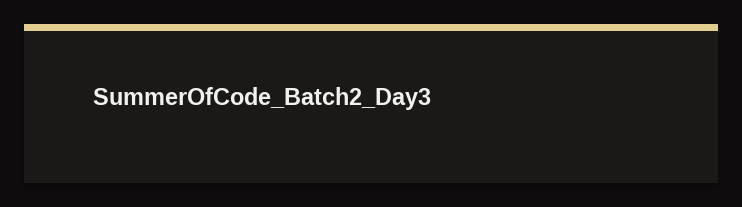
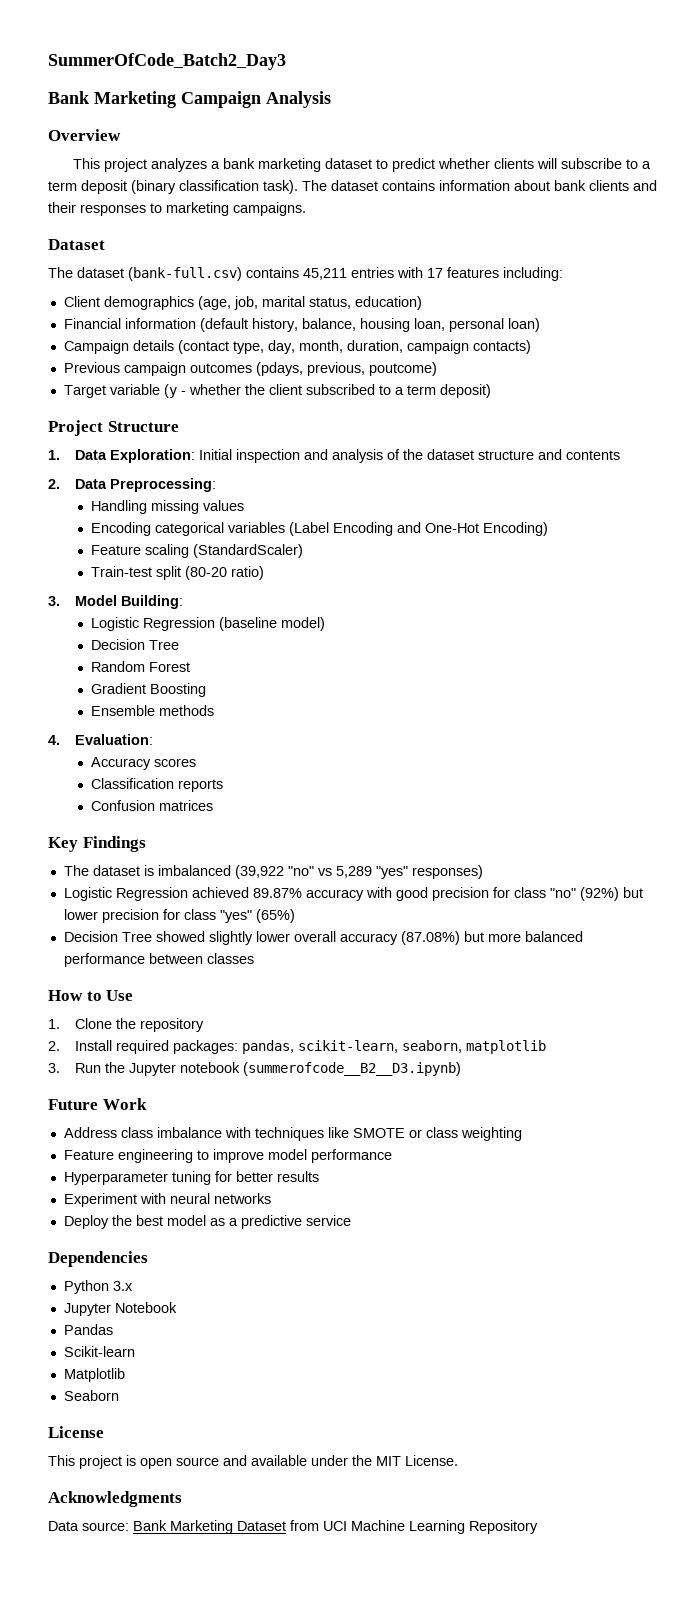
+ Bank Marketing Campaign Analysis
+ Overview
+ This project analyzes a bank marketing dataset to predict whether clients will subscribe to a term deposit (binary classification task). The dataset contains information about bank clients and their responses to marketing campaigns.
+ Dataset
+ The dataset (bank-full.csv) contains 45,211 entries with 17 features including:
+ Client demographics (age, job, marital status, education)
+ Financial information (default history, balance, housing loan, personal loan)
+ Campaign details (contact type, day, month, duration, campaign contacts)
+ Previous campaign outcomes (pdays, previous, poutcome)
+ Target variable (y - whether the client subscribed to a term deposit)
+ Project Structure
+ 1. Data Exploration: Initial inspection and analysis of the dataset structure and contents
+ 2. Data Preprocessing:
+ Handling missing values
+ Encoding categorical variables (Label Encoding and One-Hot Encoding)
+ Feature scaling (StandardScaler)
+ Train-test split (80-20 ratio)
+ 3. Model Building:
+ Logistic Regression (baseline model)
+ Decision Tree
+ Random Forest
+ Gradient Boosting
+ Ensemble methods
+ 4. Evaluation:
+ Accuracy scores
+ Classification reports
+ Confusion matrices
+ Key Findings
+ The dataset is imbalanced (39,922 "no" vs 5,289 "yes" responses)
+ Logistic Regression achieved 89.87% accuracy with good precision for class "no" (92%) but lower precision for class "yes" (65%)
+ Decision Tree showed slightly lower overall accuracy (87.08%) but more balanced performance between classes
+ How to Use
+ 1. Clone the repository
+ 2. Install required packages: pandas, scikit-learn, seaborn, matplotlib
+ 3. Run the Jupyter notebook (summerofcode__B2__D3.ipynb)
+ Future Work
+ Address class imbalance with techniques like SMOTE or class weighting
+ Feature engineering to improve model performance
+ Hyperparameter tuning for better results
+ Experiment with neural networks
+ Deploy the best model as a predictive service
+ Dependencies
+ Python 3.x
+ Jupyter Notebook
+ Pandas
+ Scikit-learn
+ Matplotlib
+ Seaborn
+ License
+ This project is open source and available under the MIT License.
+ Acknowledgments
+ Data source: Bank Marketing Dataset from UCI Machine Learning Repository

